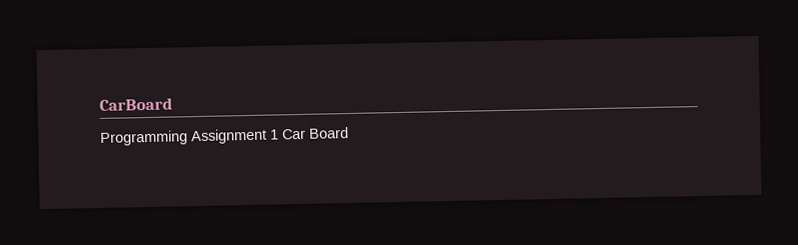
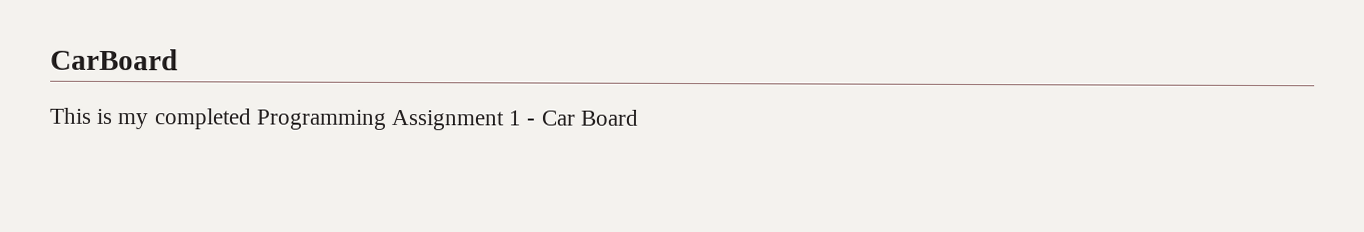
- Programming Assignment 1 Car Board
+ This is my completed Programming Assignment 1 - Car Board

